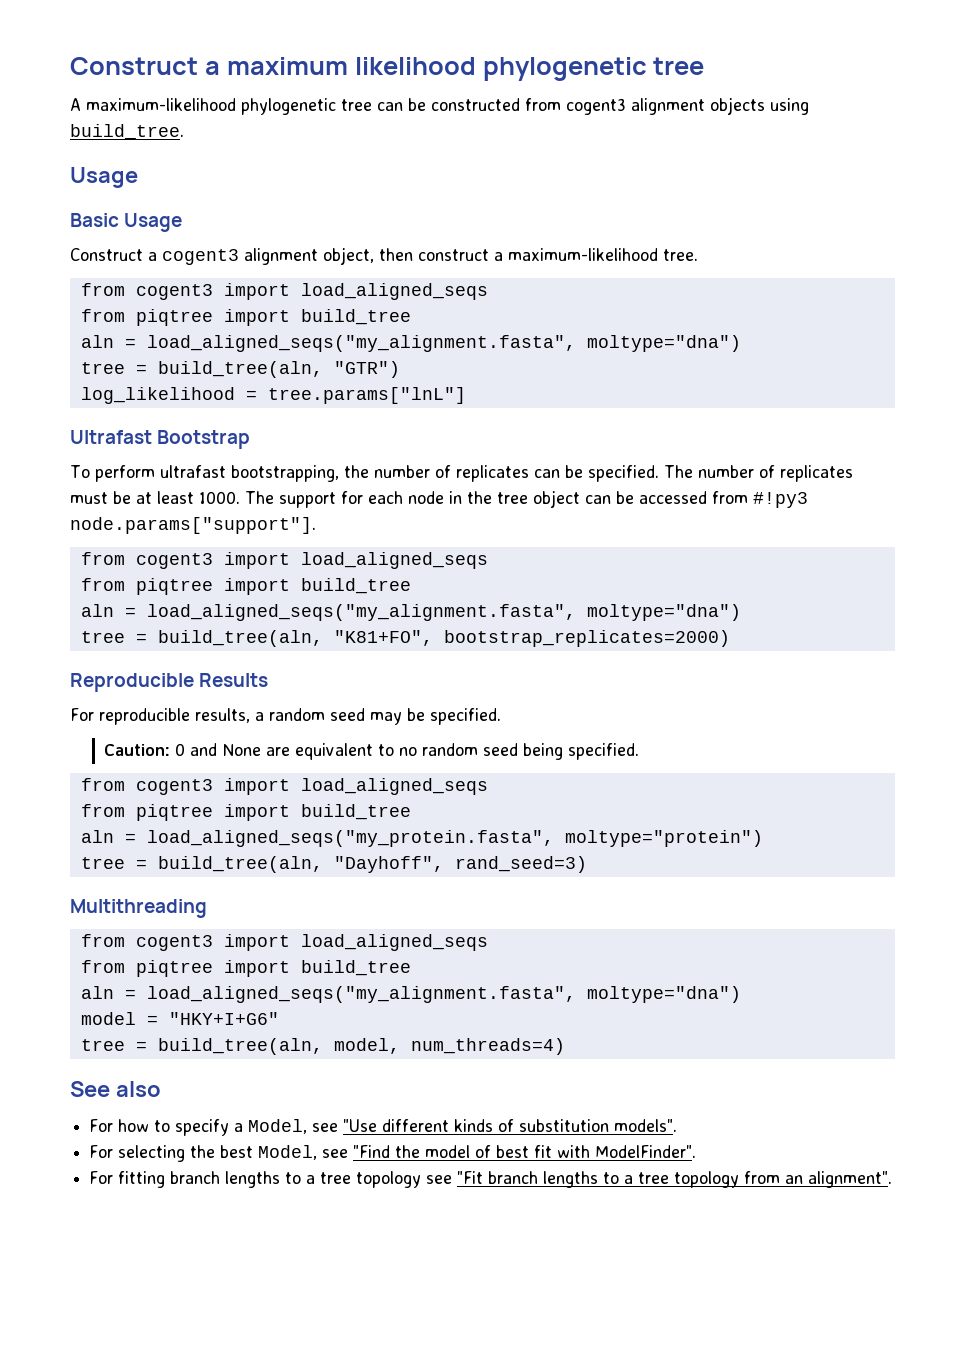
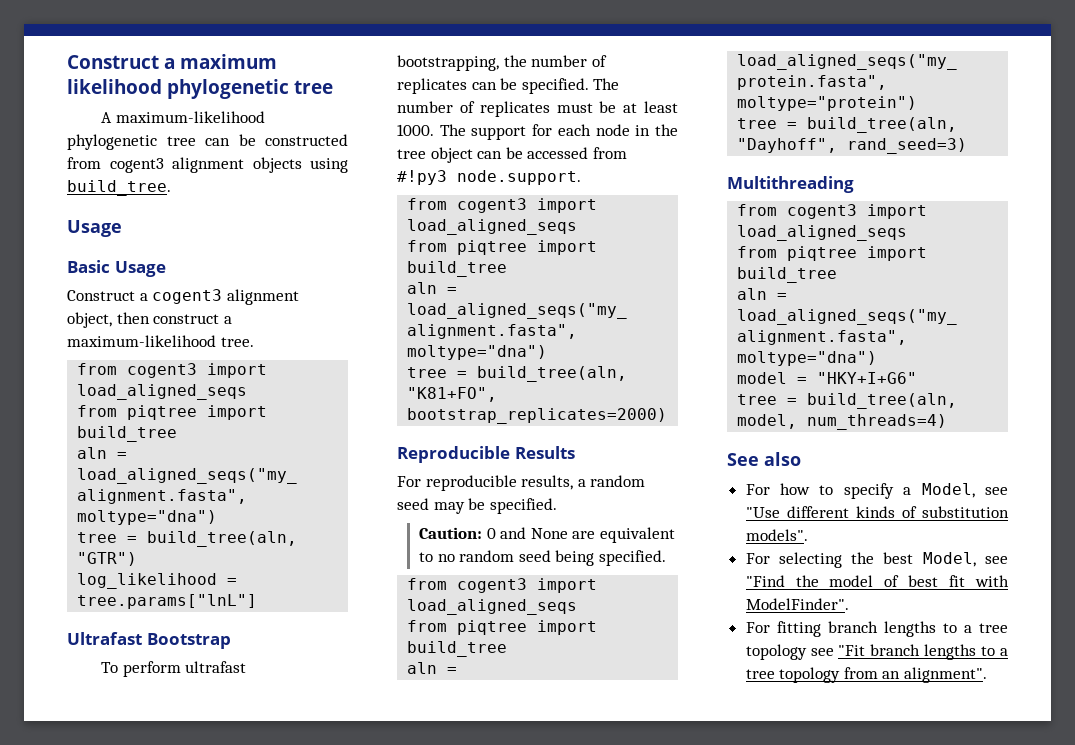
- The support for each node in the tree object can be accessed from #!py3 node.params["support"].
+ The support for each node in the tree object can be accessed from #!py3 node.support.

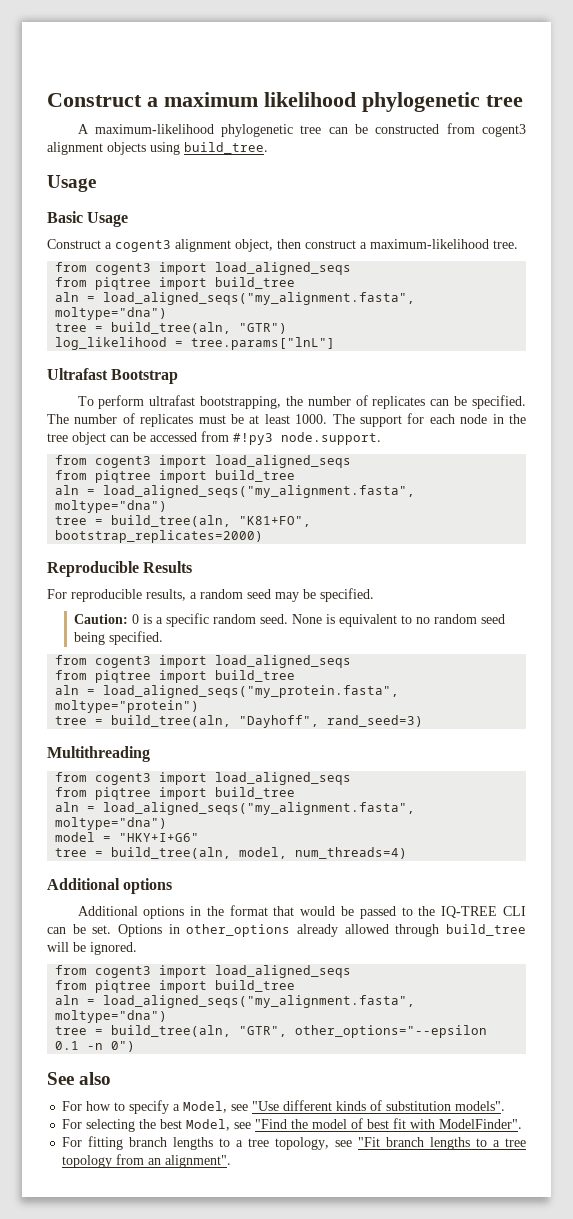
- Caution: 0 and None are equivalent to no random seed being specified.
+ Caution: 0 is a specific random seed. None is equivalent to no random seed being specified.
  tree = build_tree(aln, model, num_threads=4)
+ Additional options
+ Additional options in the format that would be passed to the IQ-TREE CLI can be set. Options in other_options already allowed through build_tree will be ignored.
+ from cogent3 import load_aligned_seqs
+ from piqtree import build_tree
+ aln = load_aligned_seqs("my_alignment.fasta", moltype="dna")
+ tree = build_tree(aln, "GTR", other_options="--epsilon 0.1 -n 0")
- For fitting branch lengths to a tree topology see "Fit branch lengths to a tree topology from an alignment".
+ For fitting branch lengths to a tree topology, see "Fit branch lengths to a tree topology from an alignment".

